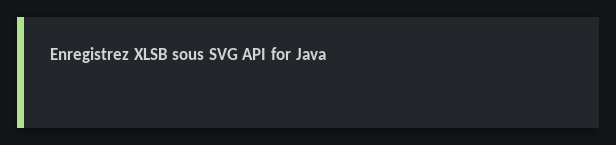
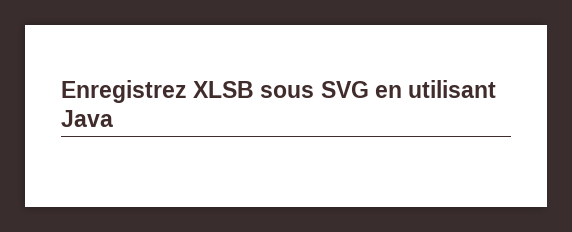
- Enregistrez XLSB sous SVG API for Java
+ Enregistrez XLSB sous SVG en utilisant Java

